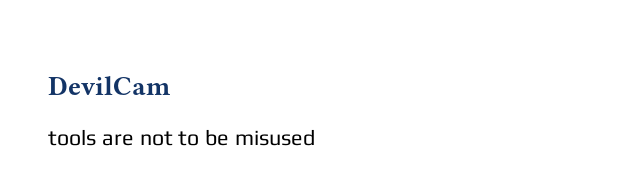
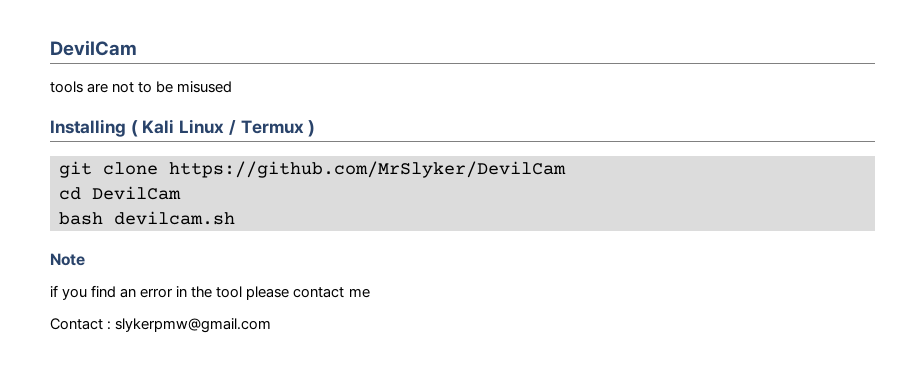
+ Installing ( Kali Linux / Termux )
+ git clone https://github.com/MrSlyker/DevilCam
+ cd DevilCam
+ bash devilcam.sh
+ Note
+ if you find an error in the tool please contact me
+ Contact : slykerpmw@gmail.com

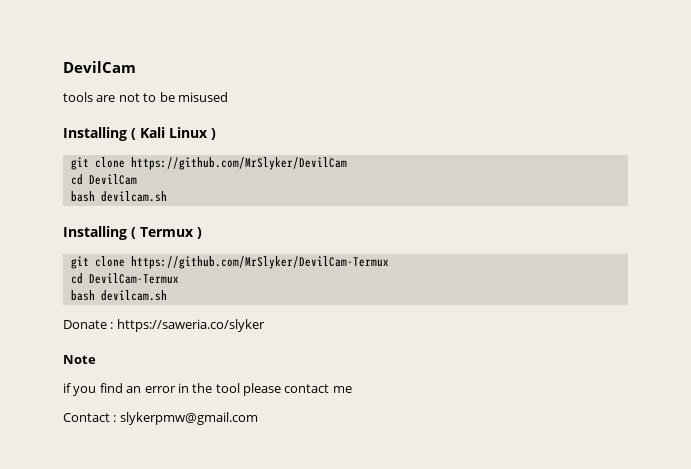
- Installing ( Kali Linux / Termux )
+ Installing ( Kali Linux )
+ Installing ( Termux )
+ git clone https://github.com/MrSlyker/DevilCam-Termux
+ cd DevilCam-Termux
+ bash devilcam.sh
+ Donate : https://saweria.co/slyker

